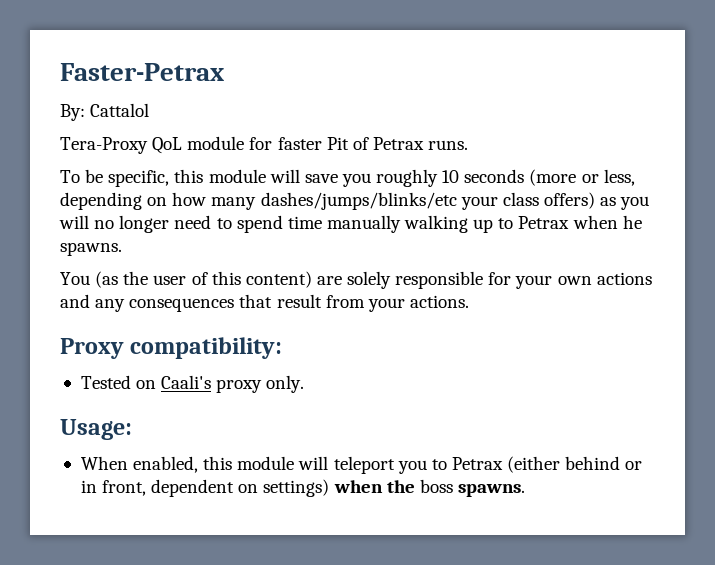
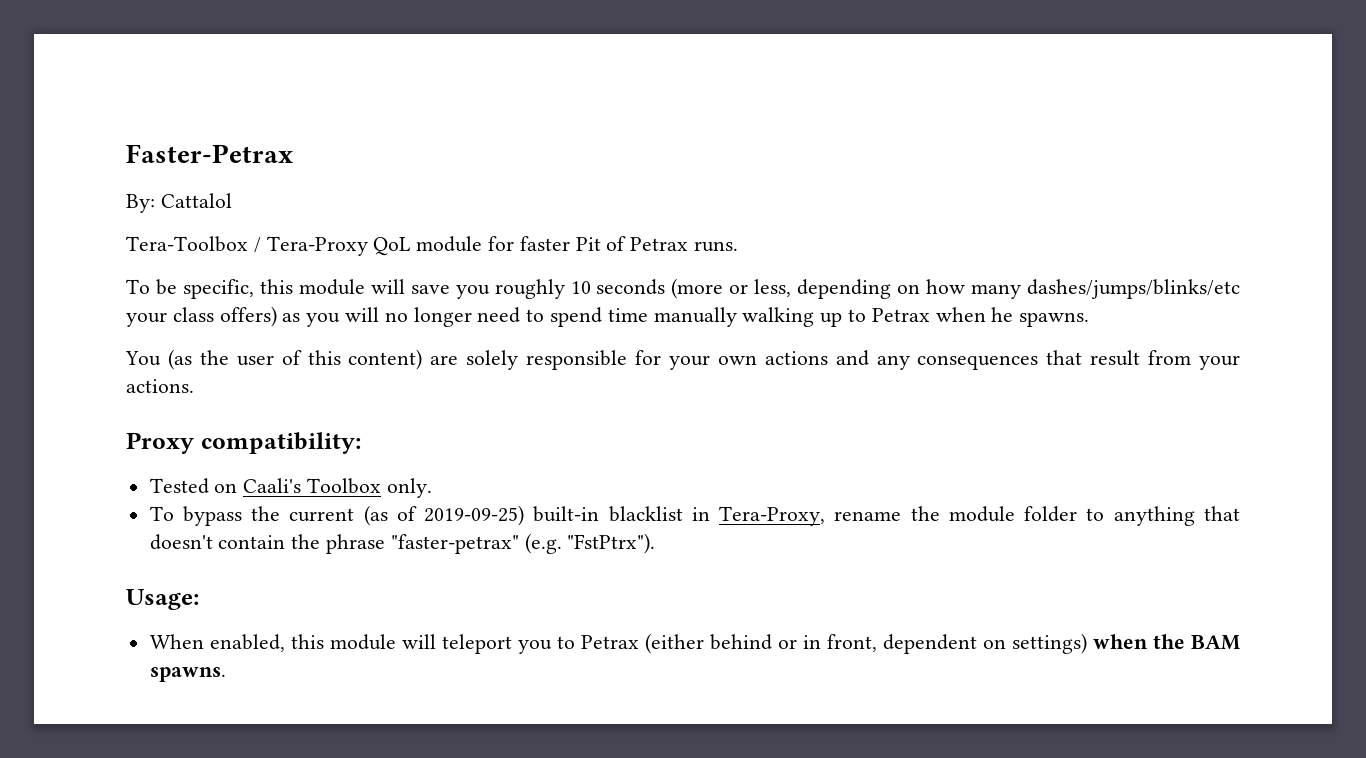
- Tera-Proxy QoL module for faster Pit of Petrax runs.
+ Tera-Toolbox / Tera-Proxy QoL module for faster Pit of Petrax runs.
- Tested on Caali's proxy only.
+ Tested on Caali's Toolbox only.
+ To bypass the current (as of 2019-09-25) built-in blacklist in Tera-Proxy, rename the module folder to anything that doesn't contain the phrase "faster-petrax" (e.g. "FstPtrx").
- When enabled, this module will teleport you to Petrax (either behind or in front, dependent on settings) when the boss spawns.
+ When enabled, this module will teleport you to Petrax (either behind or in front, dependent on settings) when the BAM spawns.

